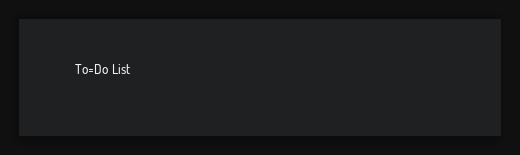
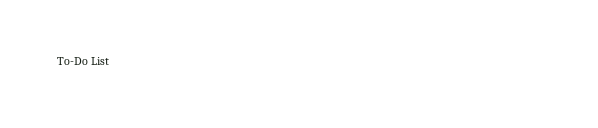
- To=Do List
+ To-Do List

